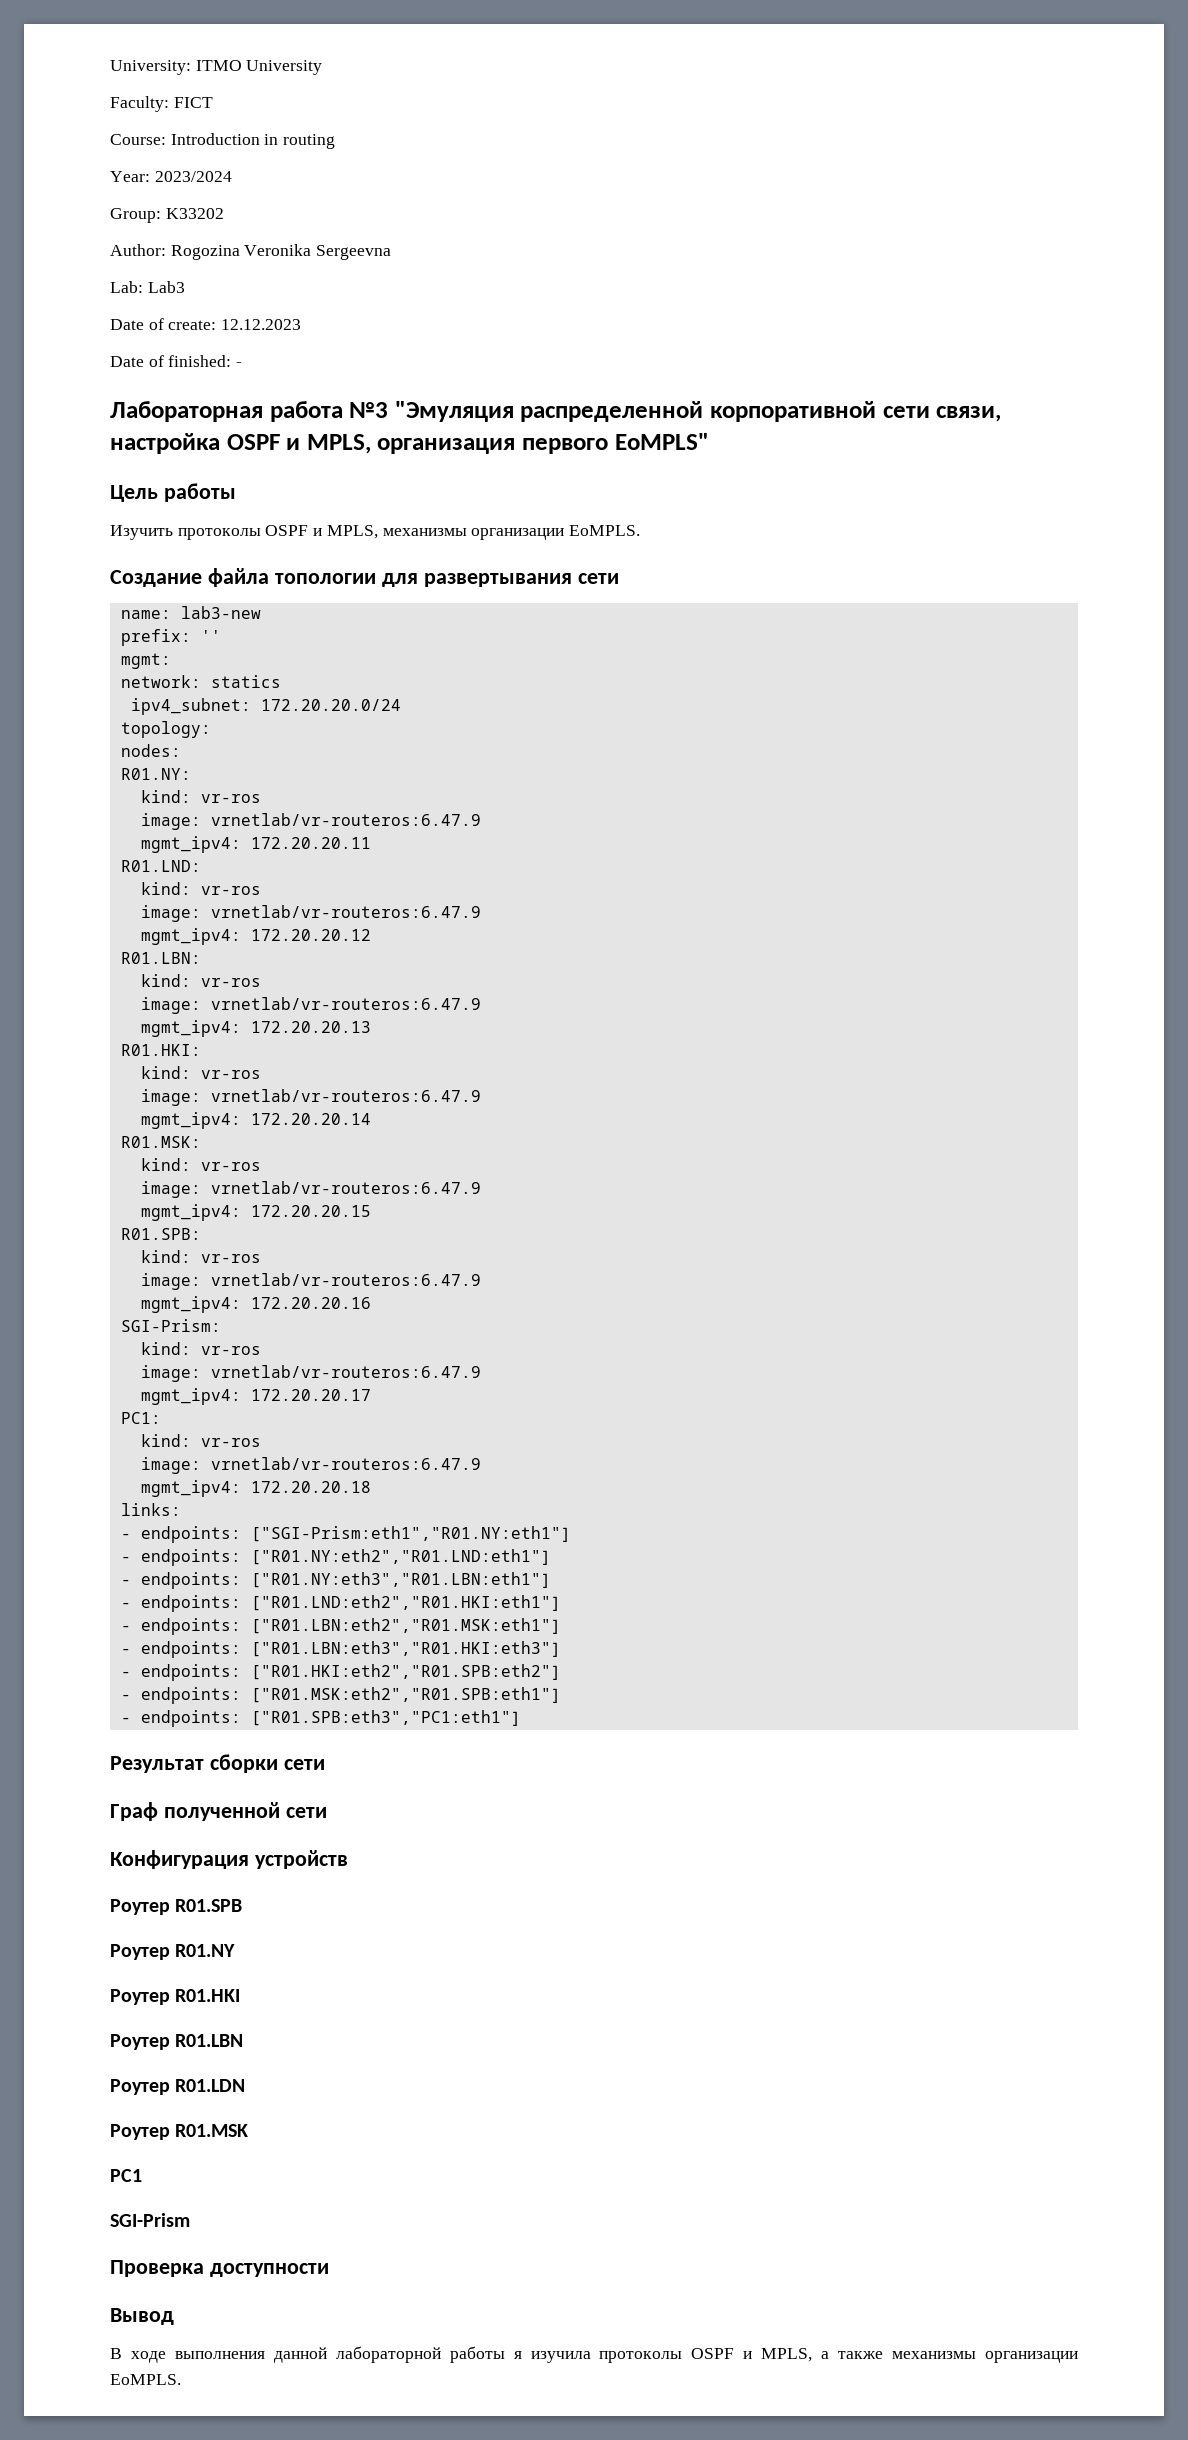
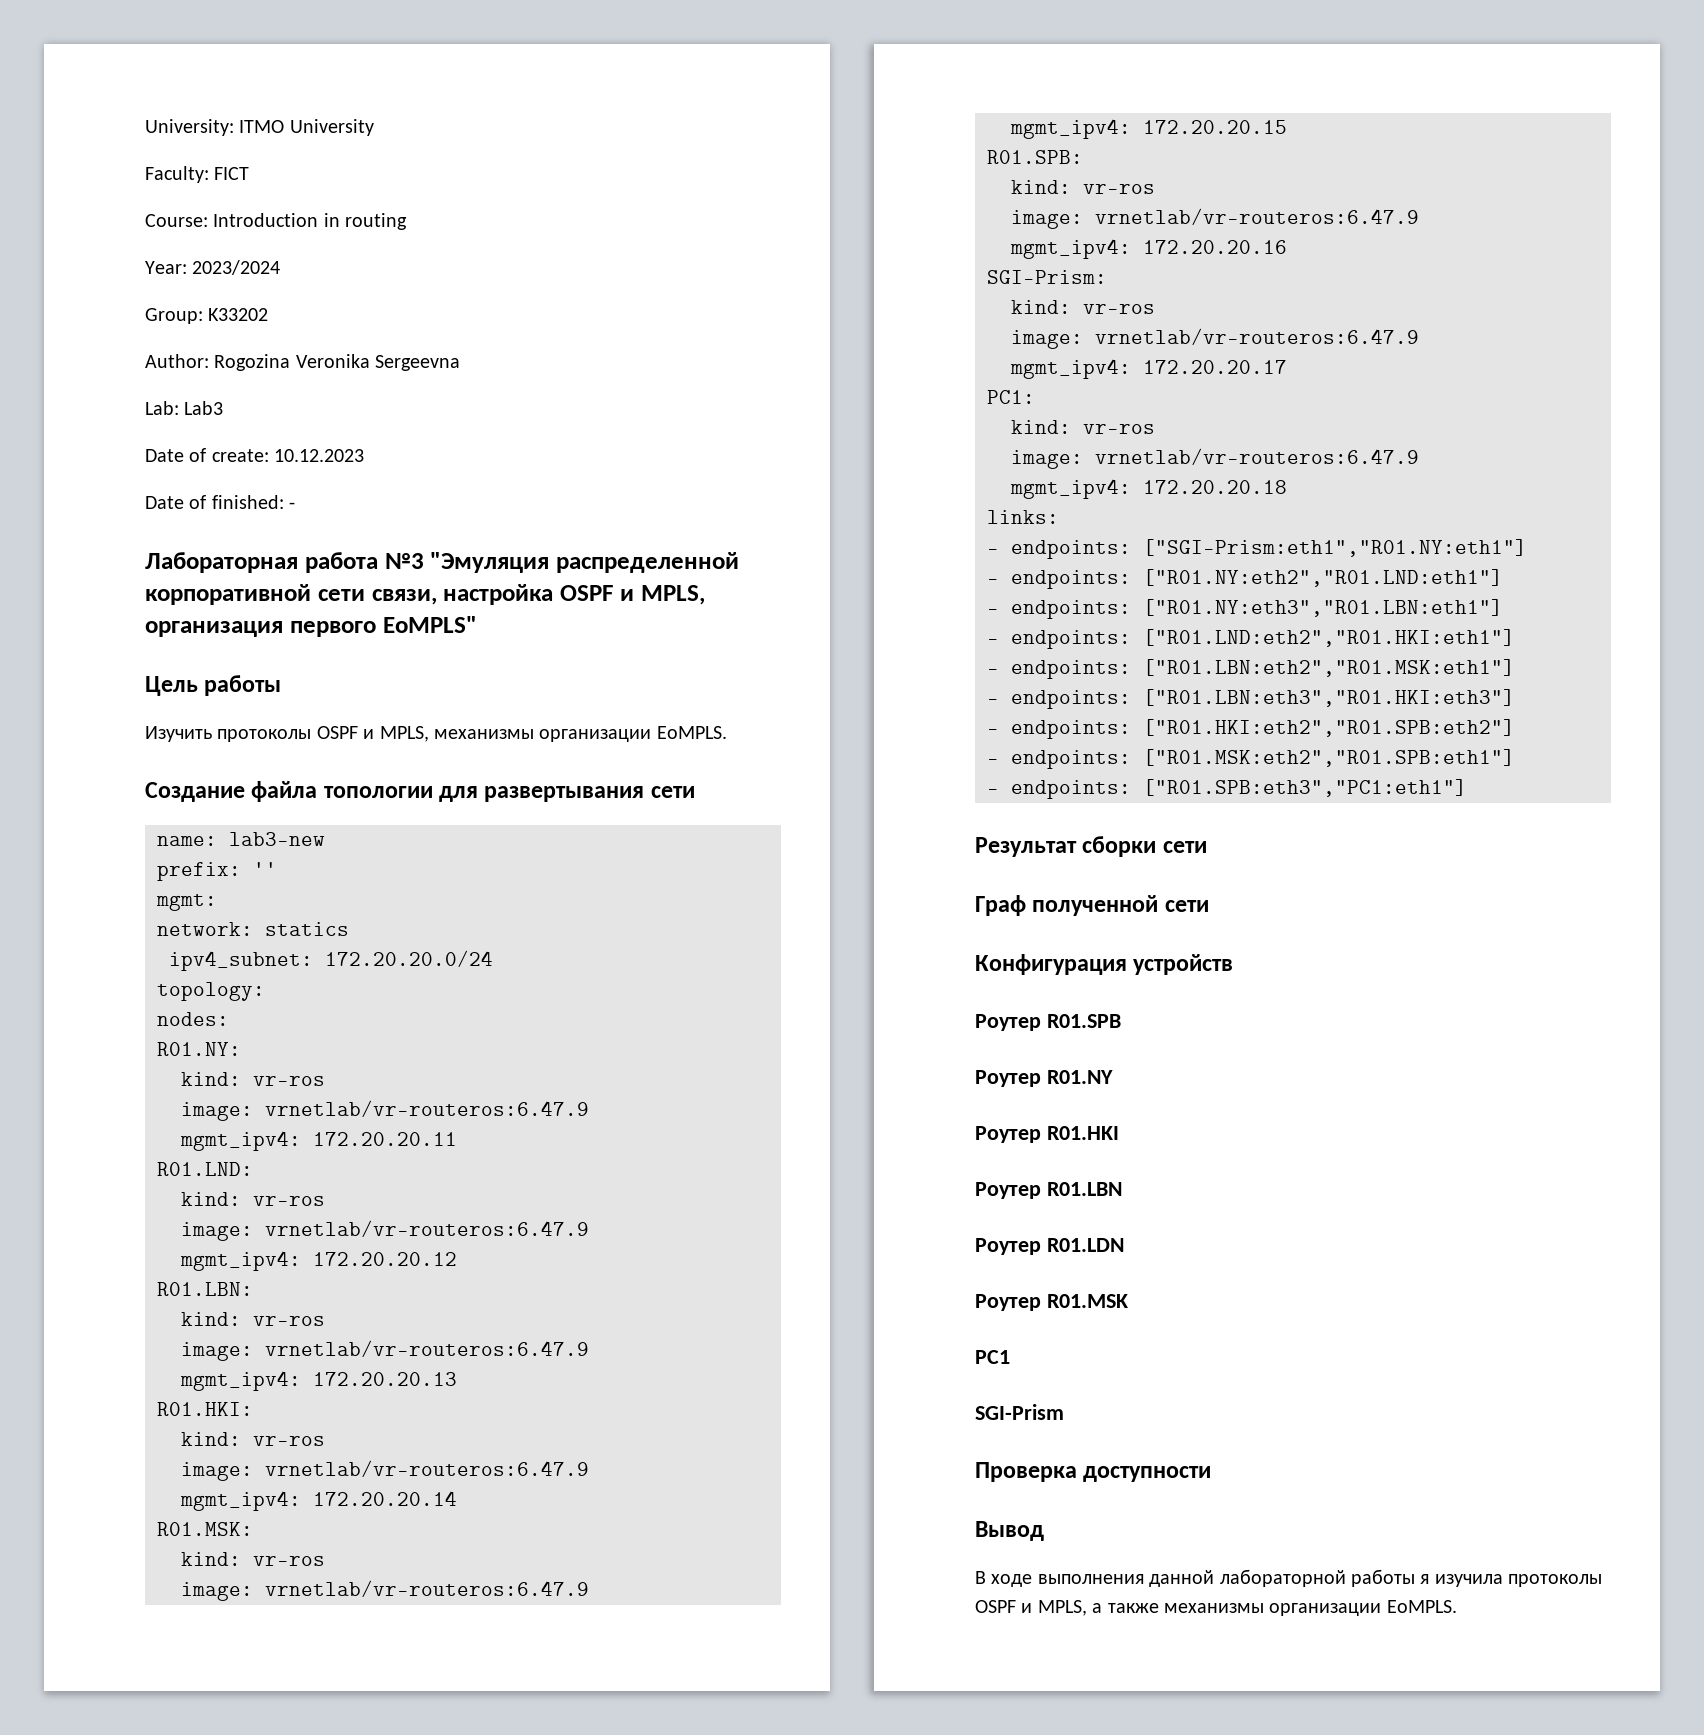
- Date of create: 12.12.2023
+ Date of create: 10.12.2023

